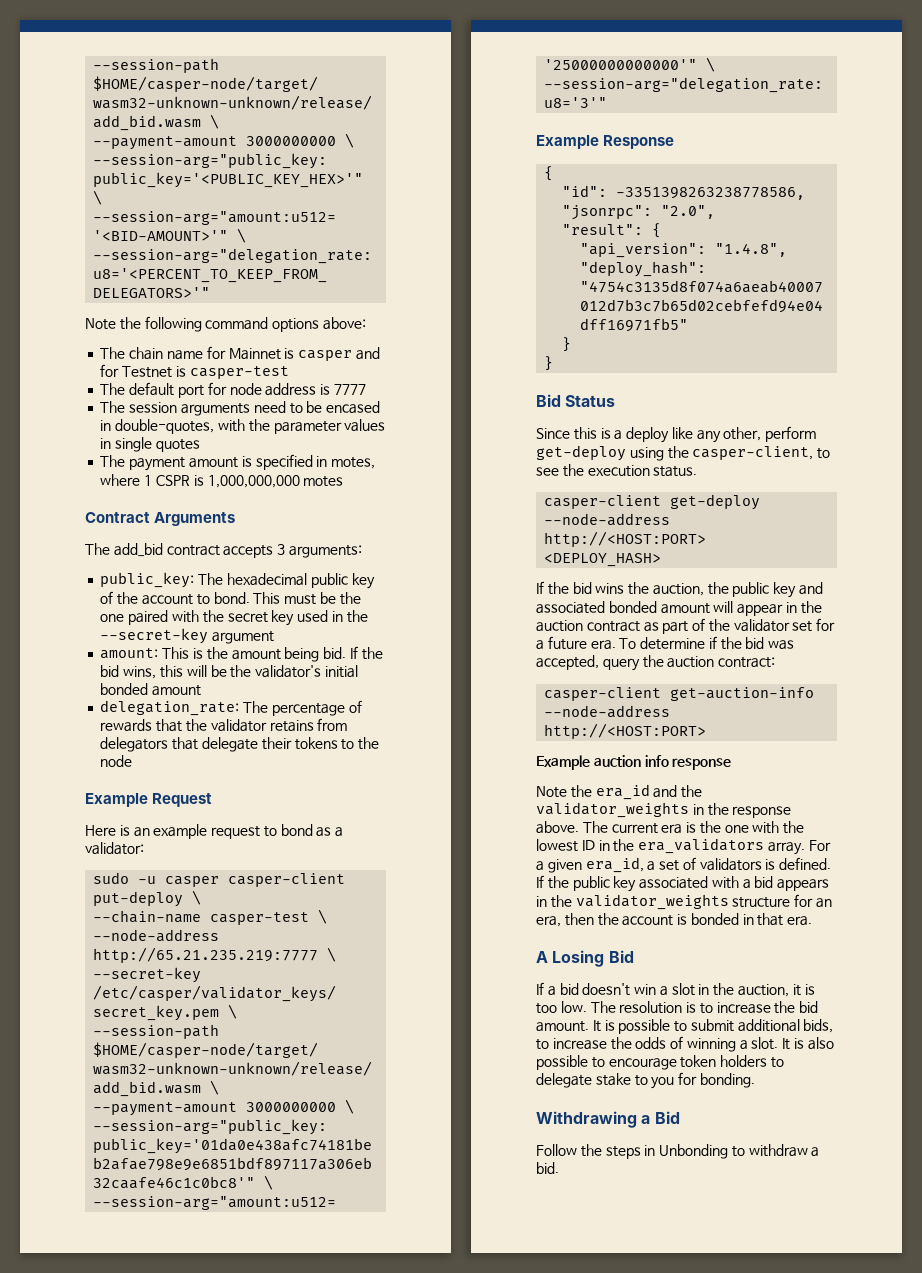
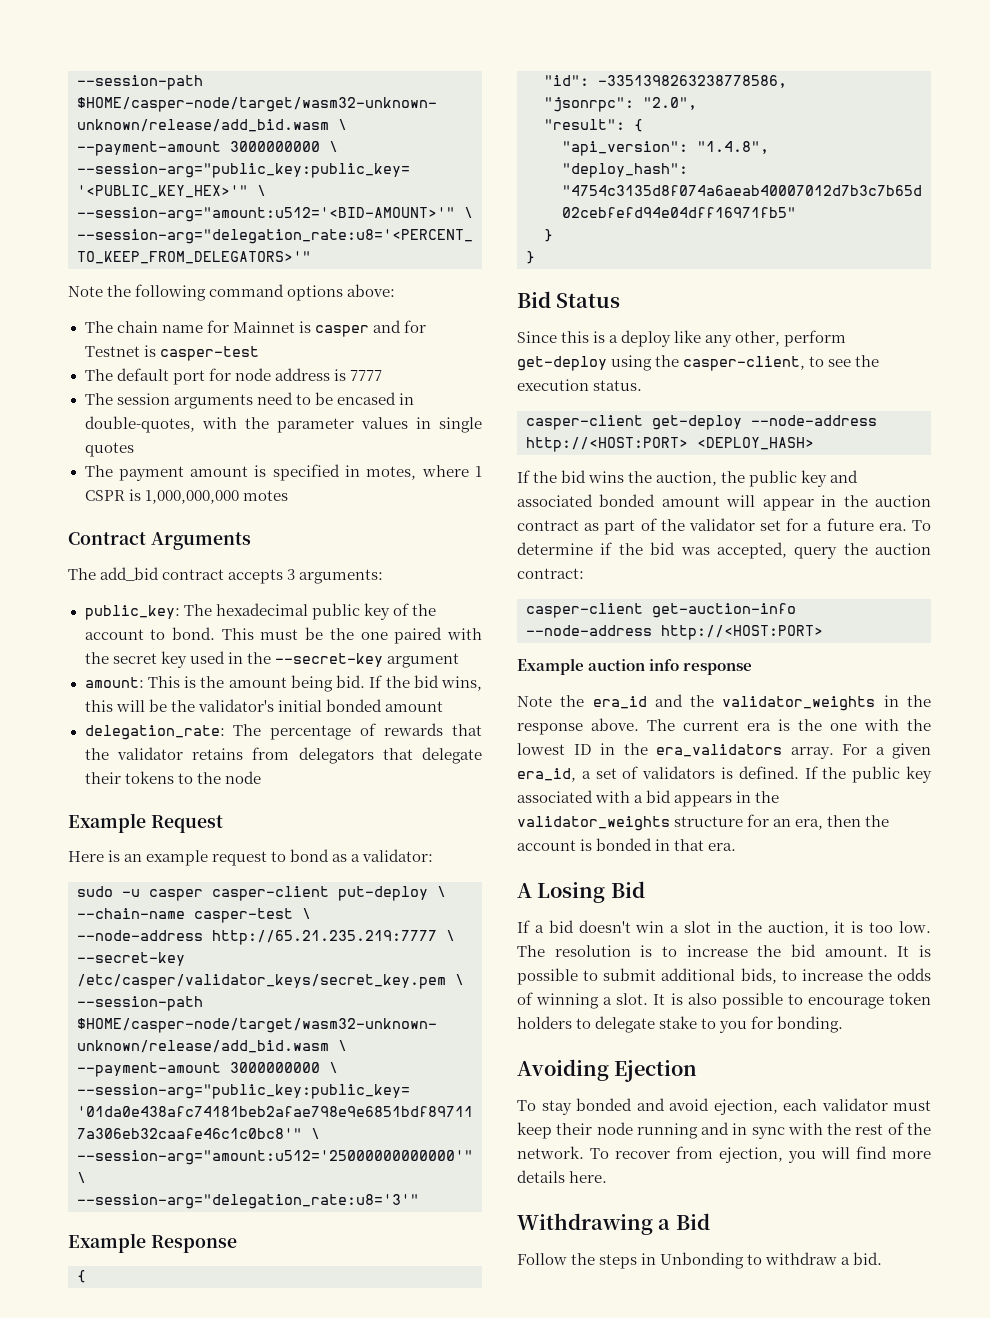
+ Avoiding Ejection
+ To stay bonded and avoid ejection, each validator must keep their node running and in sync with the rest of the network. To recover from ejection, you will find more details here.

